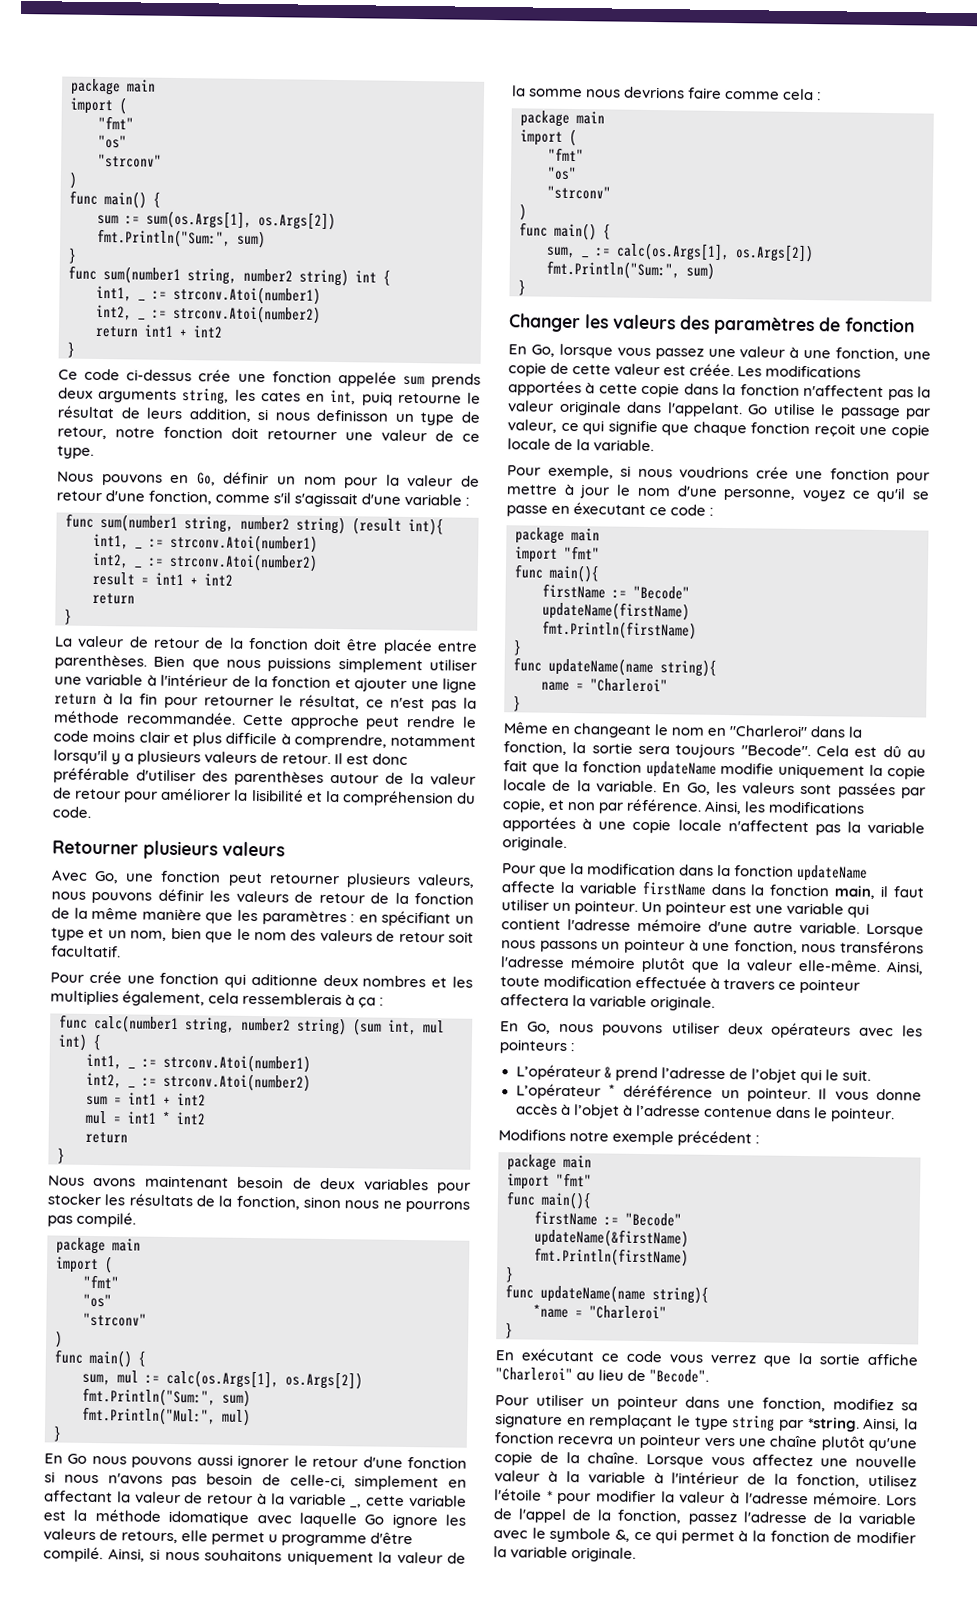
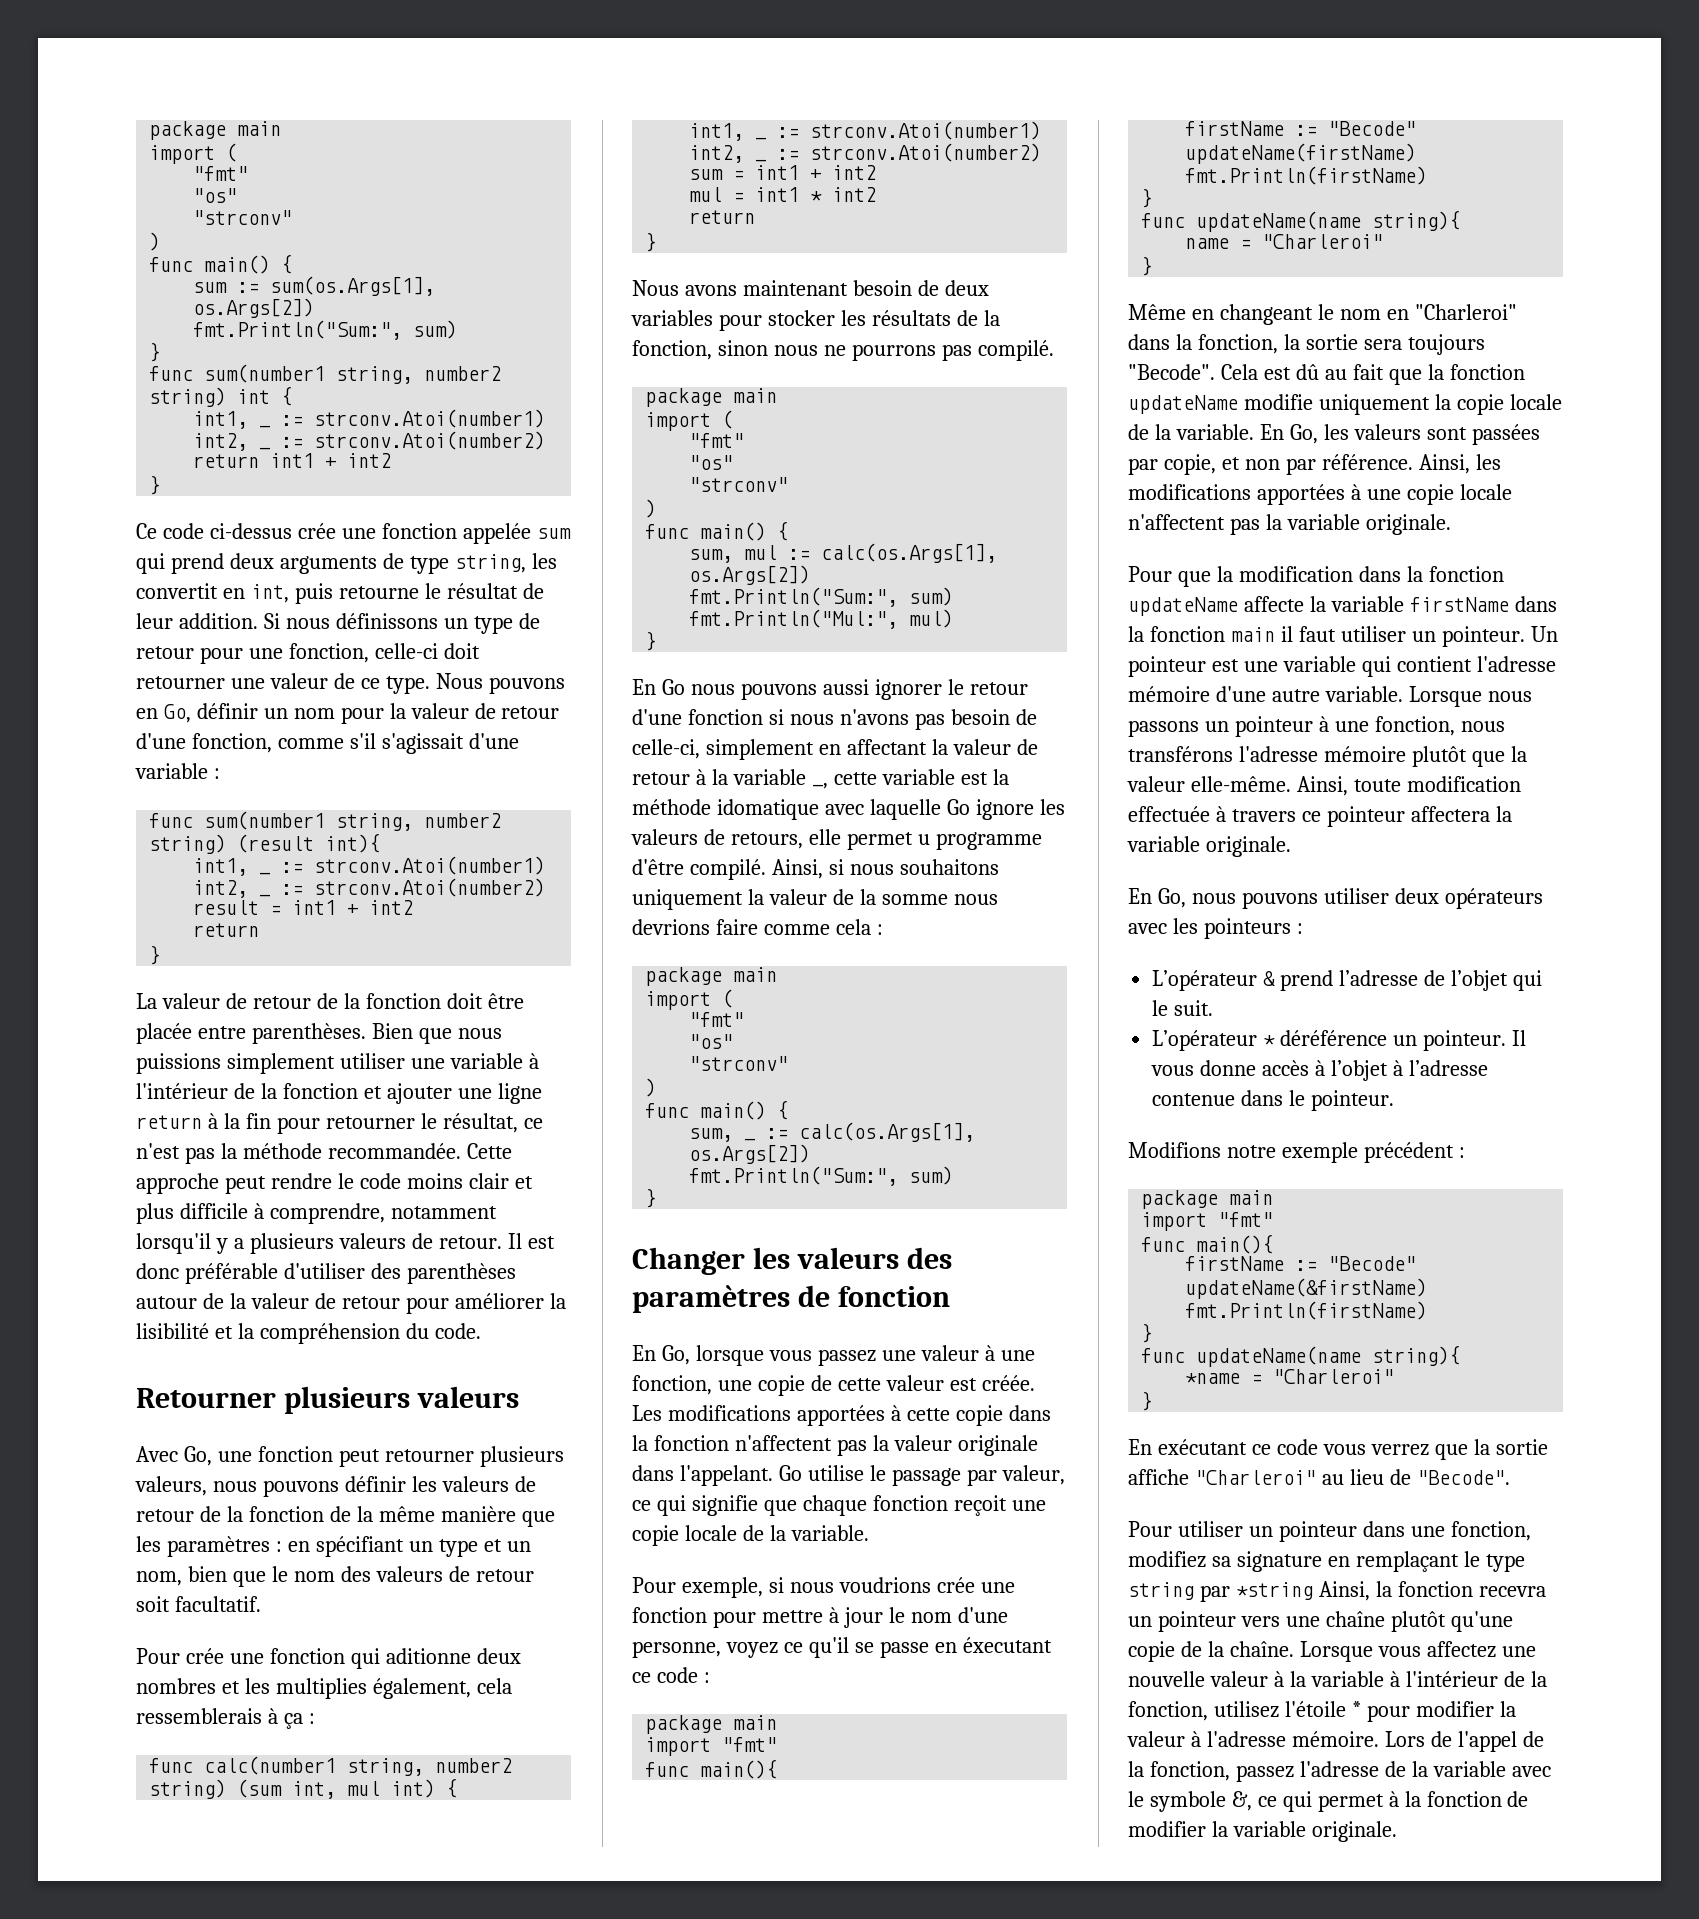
- Ce code ci-dessus crée une fonction appelée sum prends deux arguments string, les cates en int, puiq retourne le résultat de leurs addition, si nous definisson un type de retour, notre fonction doit retourner une valeur de ce type.
- Nous pouvons en Go, définir un nom pour la valeur de retour d'une fonction, comme s'il s'agissait d'une variable :
+ Ce code ci-dessus crée une fonction appelée sum qui prend deux arguments de type string, les convertit en int, puis retourne le résultat de leur addition. Si nous définissons un type de retour pour une fonction, celle-ci doit retourner une valeur de ce type. Nous pouvons en Go, définir un nom pour la valeur de retour d'une fonction, comme s'il s'agissait d'une variable :
- Pour que la modification dans la fonction updateName affecte la variable firstName dans la fonction main, il faut utiliser un pointeur.
+ Pour que la modification dans la fonction updateName affecte la variable firstName dans la fonction main il faut utiliser un pointeur.
- Pour utiliser un pointeur dans une fonction, modifiez sa signature en remplaçant le type string par *string. Ainsi, la fonction recevra un pointeur vers une chaîne plutôt qu'une copie de la chaîne.
+ Pour utiliser un pointeur dans une fonction, modifiez sa signature en remplaçant le type string par *string Ainsi, la fonction recevra un pointeur vers une chaîne plutôt qu'une copie de la chaîne.

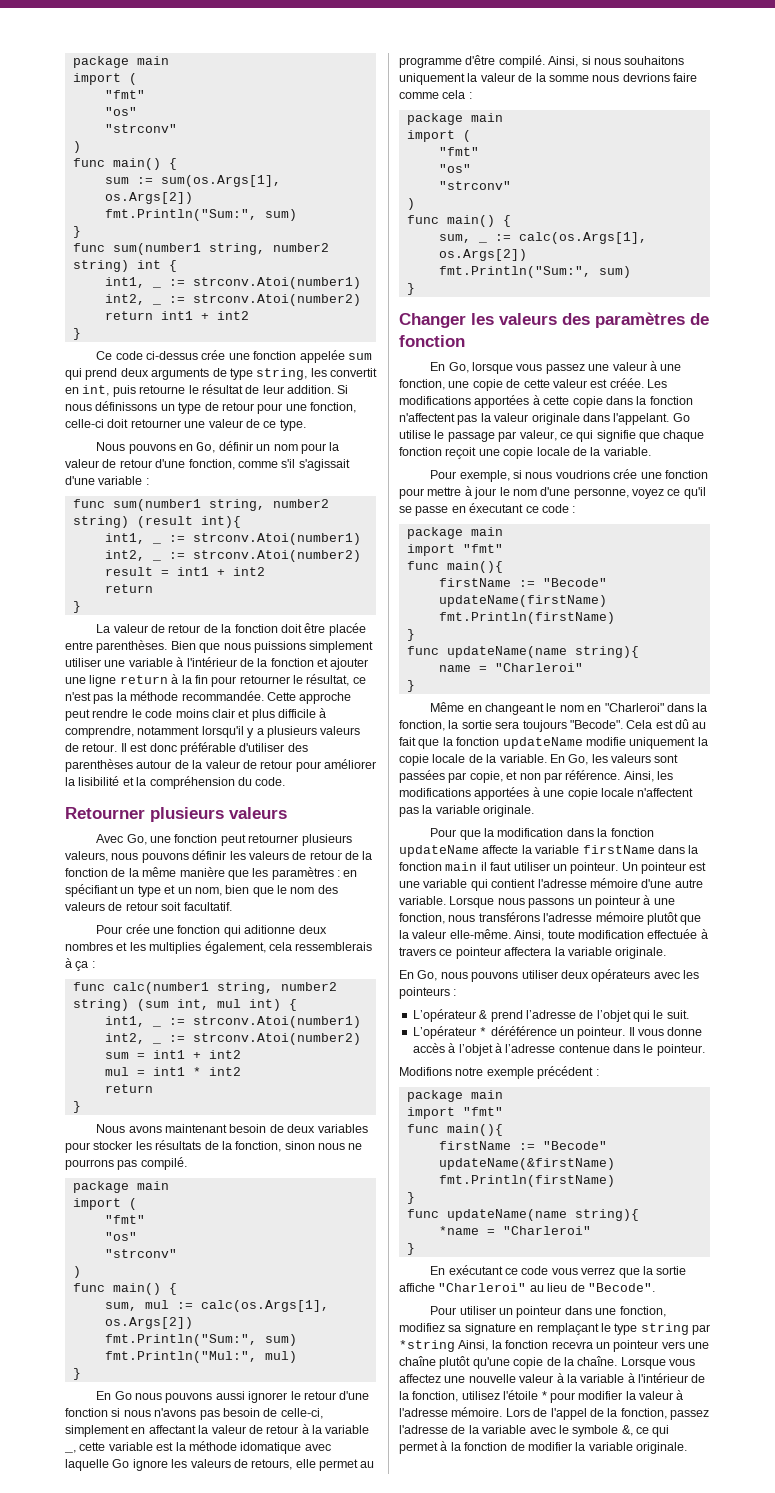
- Si nous définissons un type de retour pour une fonction, celle-ci doit retourner une valeur de ce type. Nous pouvons en Go, définir un nom pour la valeur de retour d'une fonction, comme s'il s'agissait d'une variable :
+ Si nous définissons un type de retour pour une fonction, celle-ci doit retourner une valeur de ce type.
+ Nous pouvons en Go, définir un nom pour la valeur de retour d'une fonction, comme s'il s'agissait d'une variable :
- En Go nous pouvons aussi ignorer le retour d'une fonction si nous n'avons pas besoin de celle-ci, simplement en affectant la valeur de retour à la variable _, cette variable est la méthode idomatique avec laquelle Go ignore les valeurs de retours, elle permet u programme d'être compilé.
+ En Go nous pouvons aussi ignorer le retour d'une fonction si nous n'avons pas besoin de celle-ci, simplement en affectant la valeur de retour à la variable _, cette variable est la méthode idomatique avec laquelle Go ignore les valeurs de retours, elle permet au programme d'être compilé.

